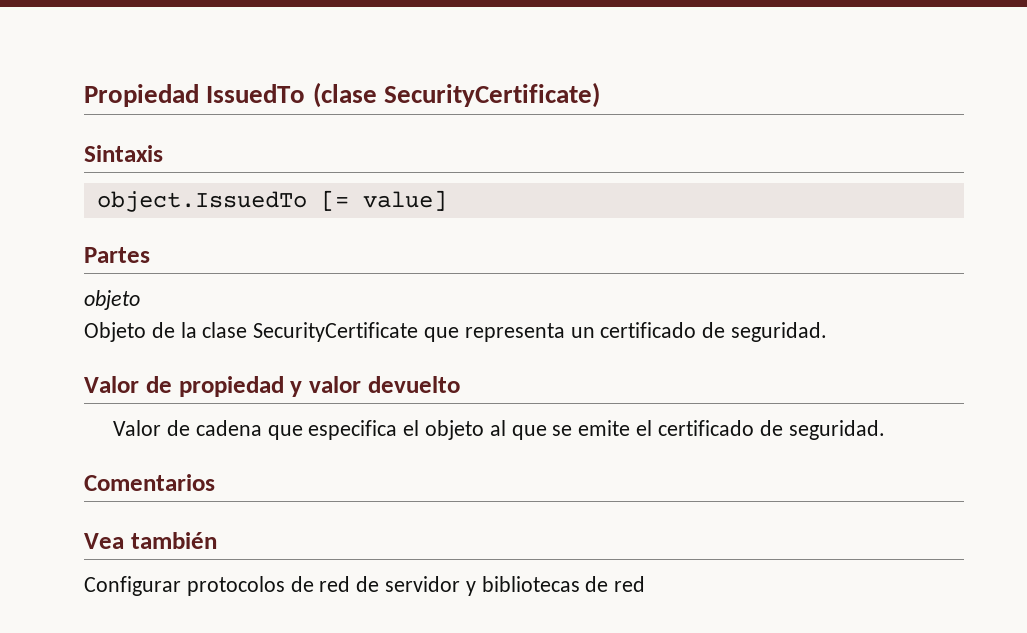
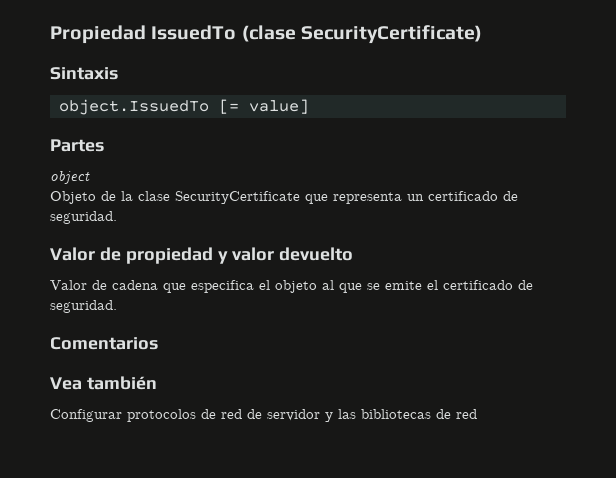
  Partes
- objeto
+ object
- Configurar protocolos de red de servidor y bibliotecas de red
+ Configurar protocolos de red de servidor y las bibliotecas de red

